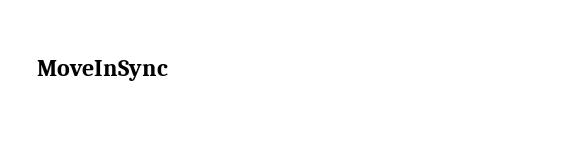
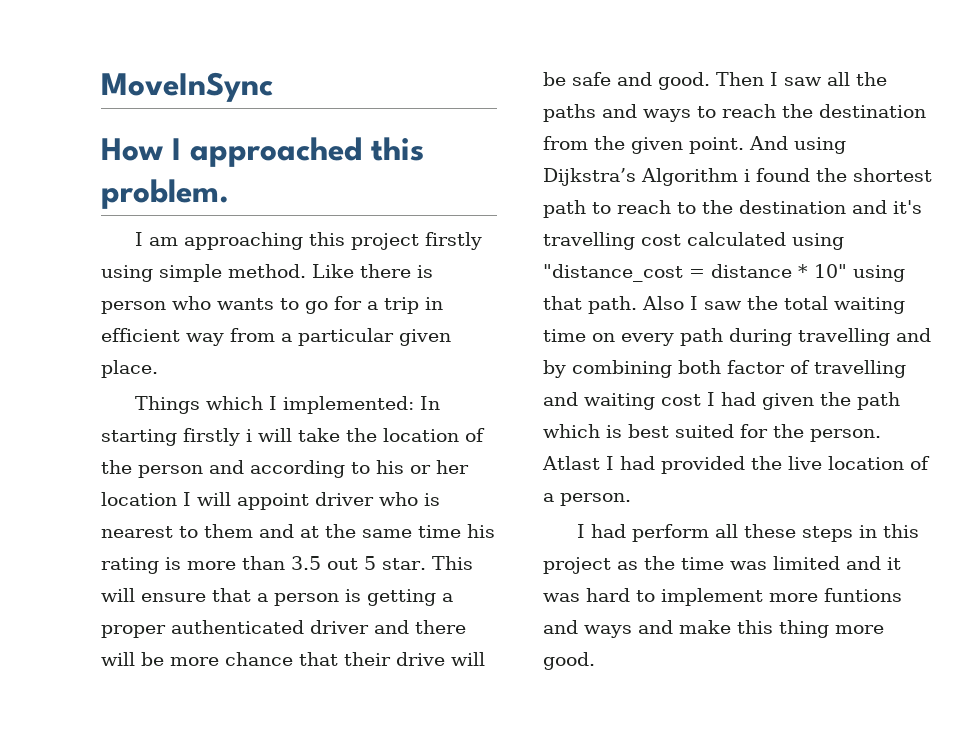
+ How I approached this problem.
+ I am approaching this project firstly using simple method. Like there is person who wants to go for a trip in efficient way from a particular given place.
+ Things which I implemented: In starting firstly i will take the location of the person and according to his or her location I will appoint driver who is nearest to them and at the same time his rating is more than 3.5 out 5 star. This will ensure that a person is getting a proper authenticated driver and there will be more chance that their drive will be safe and good. Then I saw all the paths and ways to reach the destination from the given point. And using Dijkstra’s Algorithm i found the shortest path to reach to the destination and it's travelling cost calculated using "distance_cost = distance * 10" using that path. Also I saw the total waiting time on every path during travelling and by combining both factor of travelling and waiting cost I had given the path which is best suited for the person. Atlast I had provided the live location of a person.
+ I had perform all these steps in this project as the time was limited and it was hard to implement more funtions and ways and make this thing more good.

